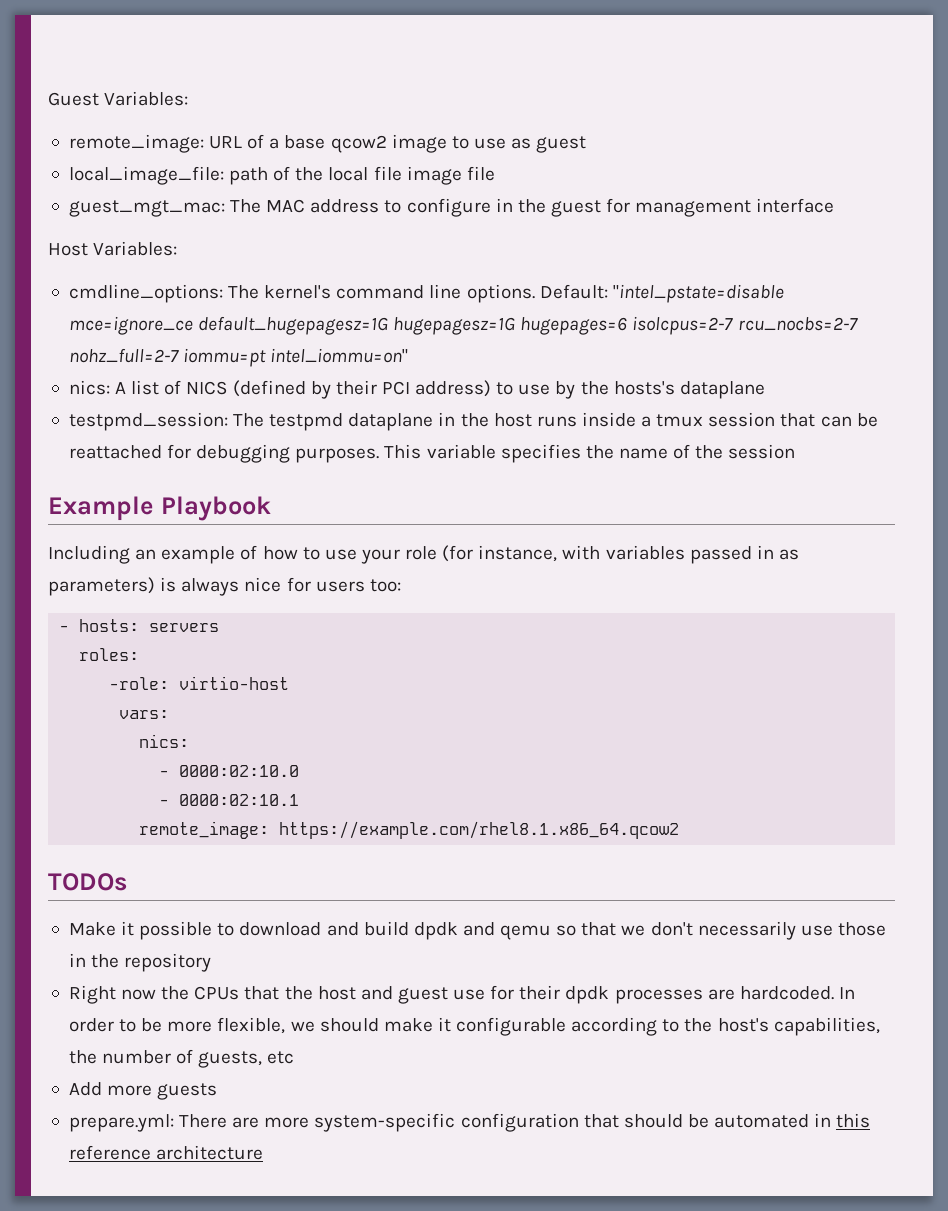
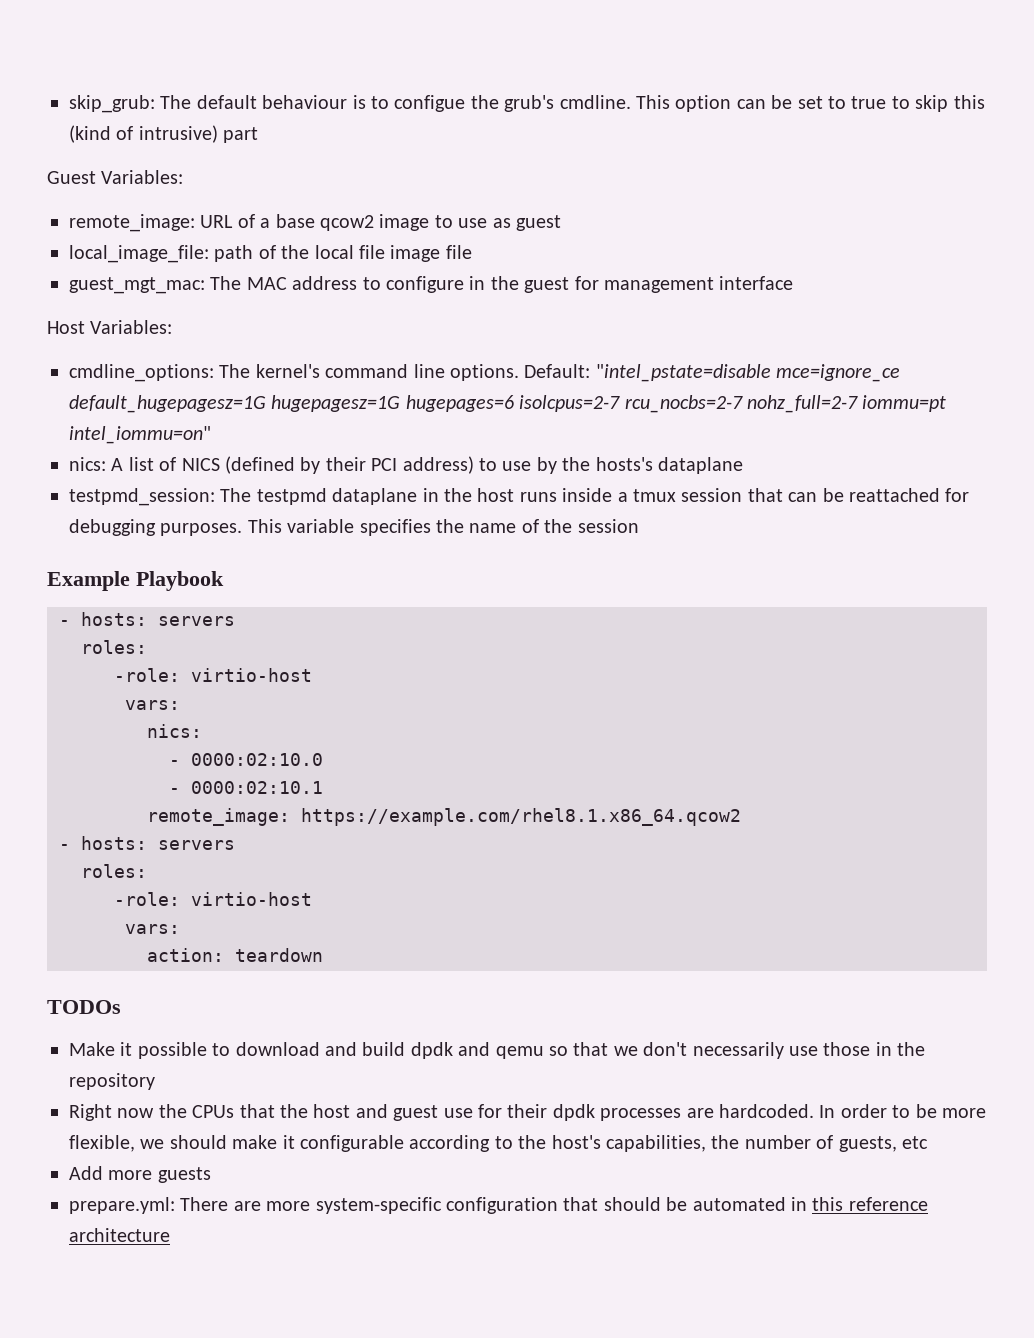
+ skip_grub: The default behaviour is to configue the grub's cmdline. This option can be set to true to skip this (kind of intrusive) part
- Including an example of how to use your role (for instance, with variables passed in as parameters) is always nice for users too:
  remote_image: https://example.com/rhel8.1.x86_64.qcow2
+ - hosts: servers
+ roles:
+ -role: virtio-host
+ vars:
+ action: teardown

